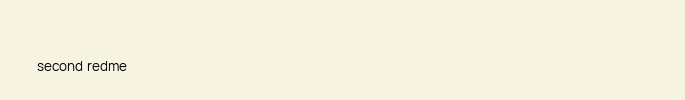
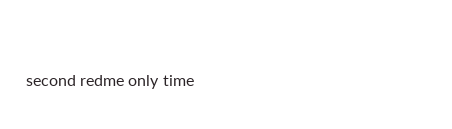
- second redme
+ second redme only time

